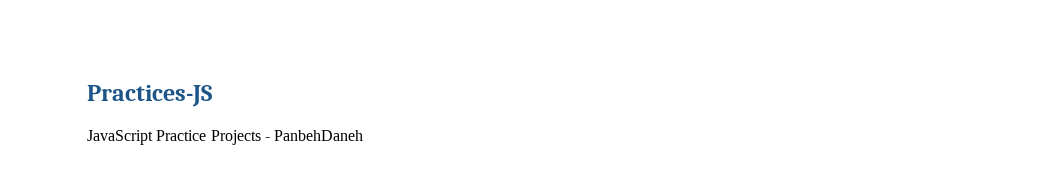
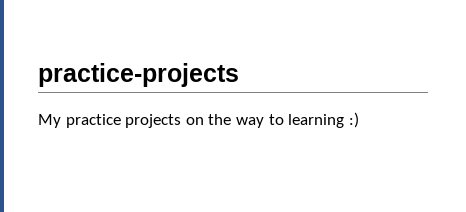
- Practices-JS
- JavaScript Practice Projects - PanbehDaneh
+ practice-projects
+ My practice projects on the way to learning :)

